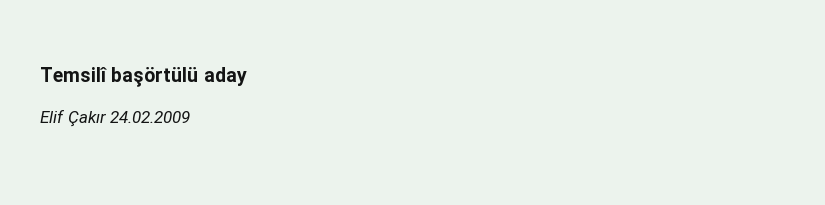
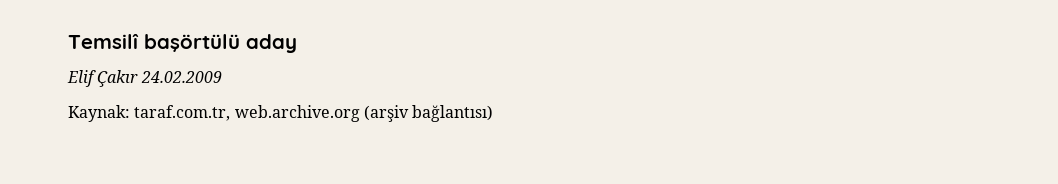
+ Kaynak: taraf.com.tr, web.archive.org (arşiv bağlantısı)

